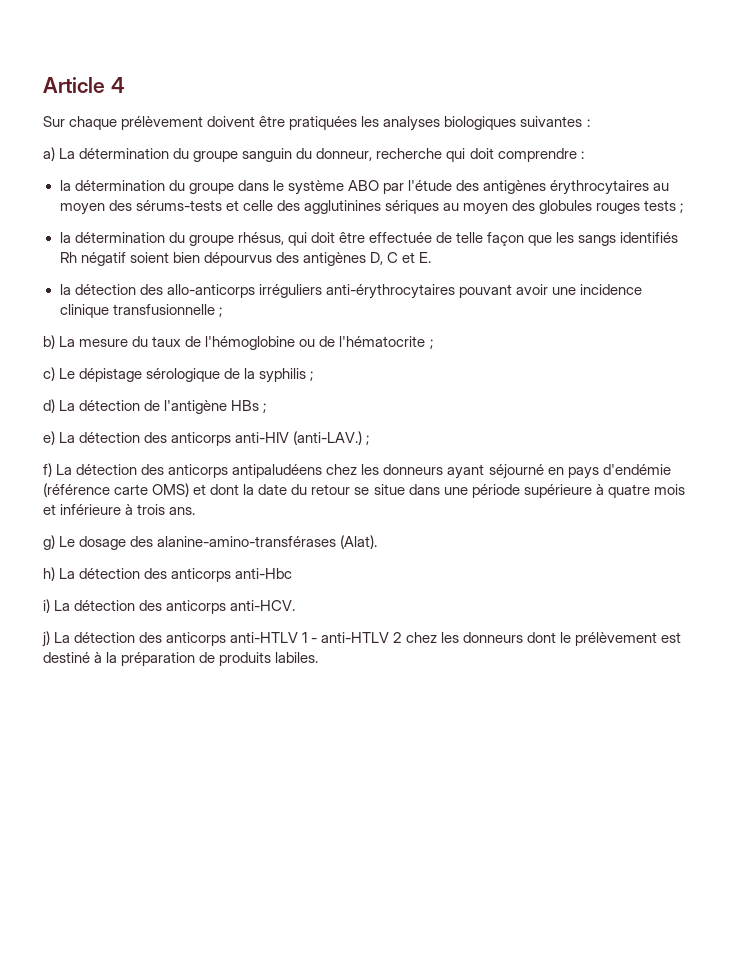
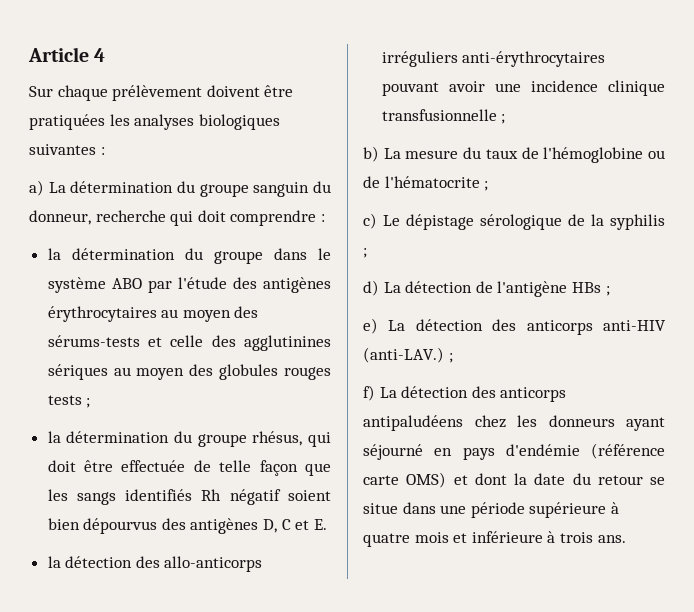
- g) Le dosage des alanine-amino-transférases (Alat).
- h) La détection des anticorps anti-Hbc
- i) La détection des anticorps anti-HCV.
- j) La détection des anticorps anti-HTLV 1 - anti-HTLV 2 chez les donneurs dont le prélèvement est destiné à la préparation de produits labiles.

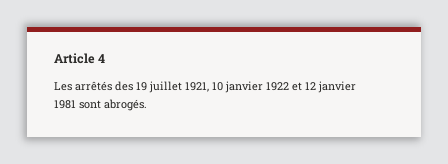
- Sur chaque prélèvement doivent être pratiquées les analyses biologiques suivantes :
- a) La détermination du groupe sanguin du donneur, recherche qui doit comprendre :
- la détermination du groupe dans le système ABO par l'étude des antigènes érythrocytaires au moyen des sérums-tests et celle des agglutinines sériques au moyen des globules rouges tests ;
- la détermination du groupe rhésus, qui doit être effectuée de telle façon que les sangs identifiés Rh négatif soient bien dépourvus des antigènes D, C et E.
- la détection des allo-anticorps irréguliers anti-érythrocytaires pouvant avoir une incidence clinique transfusionnelle ;
- b) La mesure du taux de l'hémoglobine ou de l'hématocrite ;
- c) Le dépistage sérologique de la syphilis ;
- d) La détection de l'antigène HBs ;
- e) La détection des anticorps anti-HIV (anti-LAV.) ;
- f) La détection des anticorps antipaludéens chez les donneurs ayant séjourné en pays d'endémie (référence carte OMS) et dont la date du retour se situe dans une période supérieure à quatre mois et inférieure à trois ans.
+ Les arrêtés des 19 juillet 1921, 10 janvier 1922 et 12 janvier 1981 sont abrogés.

